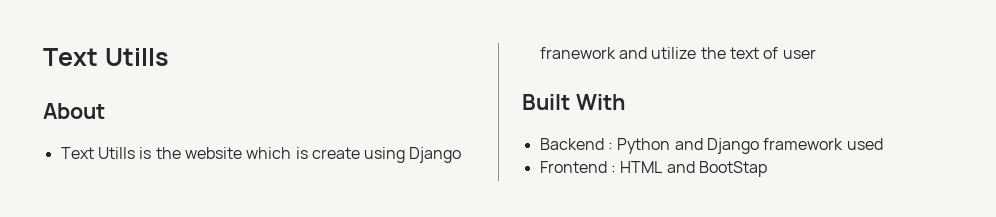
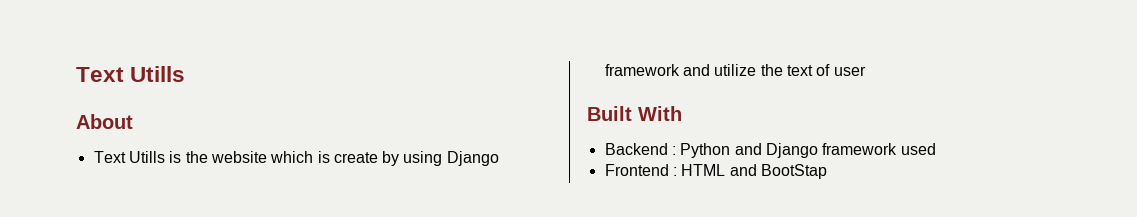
- Text Utills is the website which is create using Django franework and utilize the text of user
+ Text Utills is the website which is create by using Django framework and utilize the text of user

